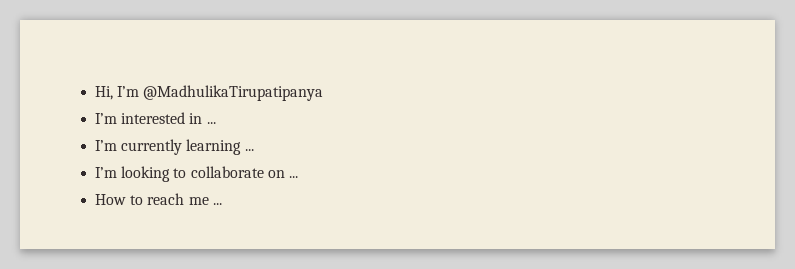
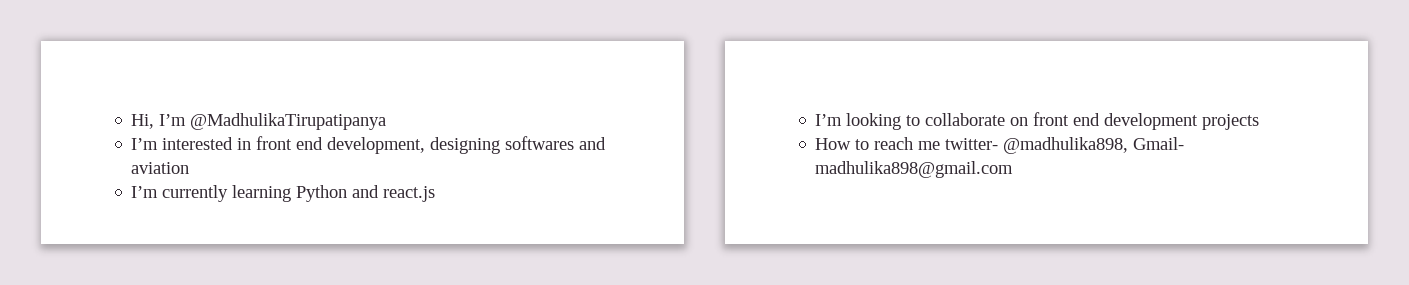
- I’m interested in ...
+ I’m interested in front end development, designing softwares and aviation
- I’m currently learning ...
+ I’m currently learning Python and react.js
- I’m looking to collaborate on ...
+ I’m looking to collaborate on front end development projects
- How to reach me ...
+ How to reach me twitter- @madhulika898, Gmail- madhulika898@gmail.com

